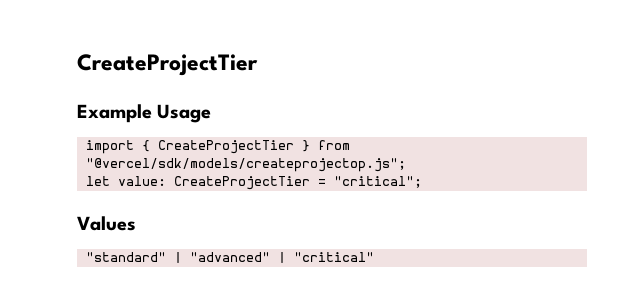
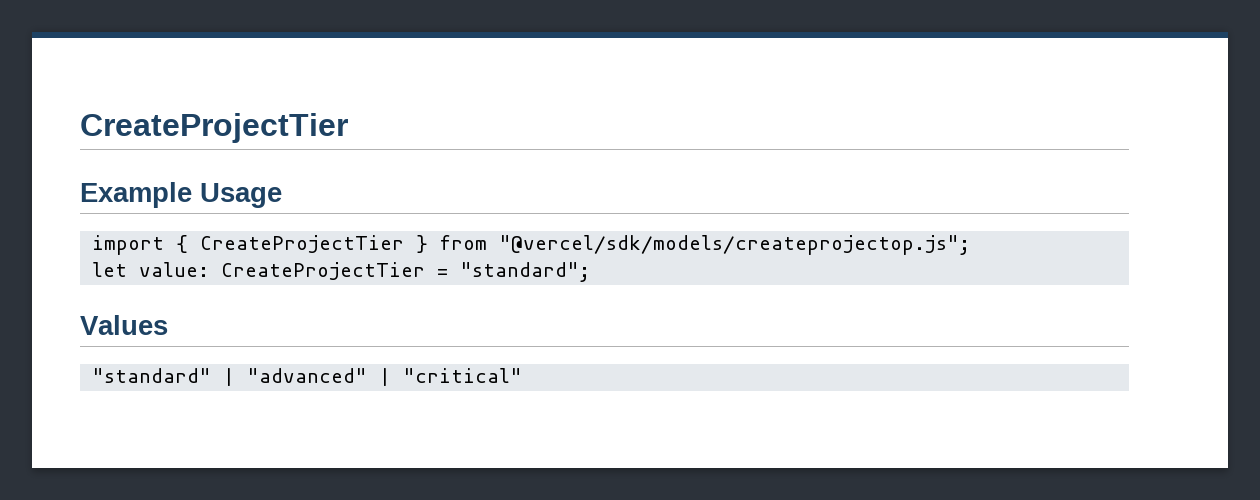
- let value: CreateProjectTier = "critical";
+ let value: CreateProjectTier = "standard";

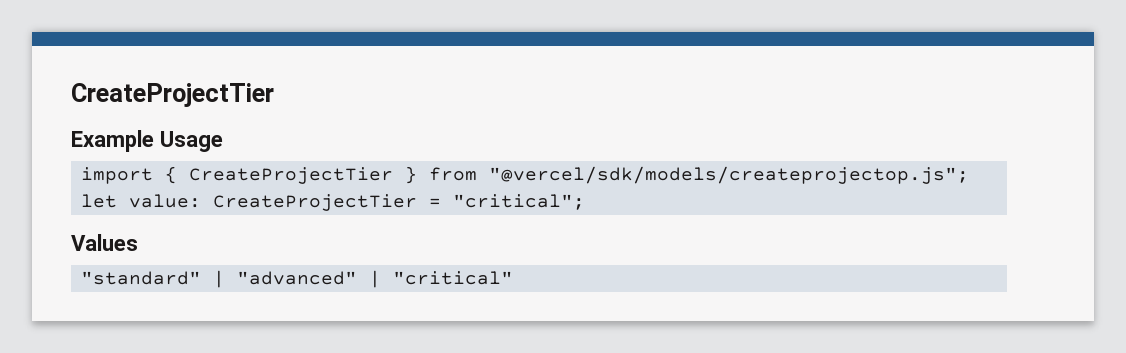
- let value: CreateProjectTier = "standard";
+ let value: CreateProjectTier = "critical";

